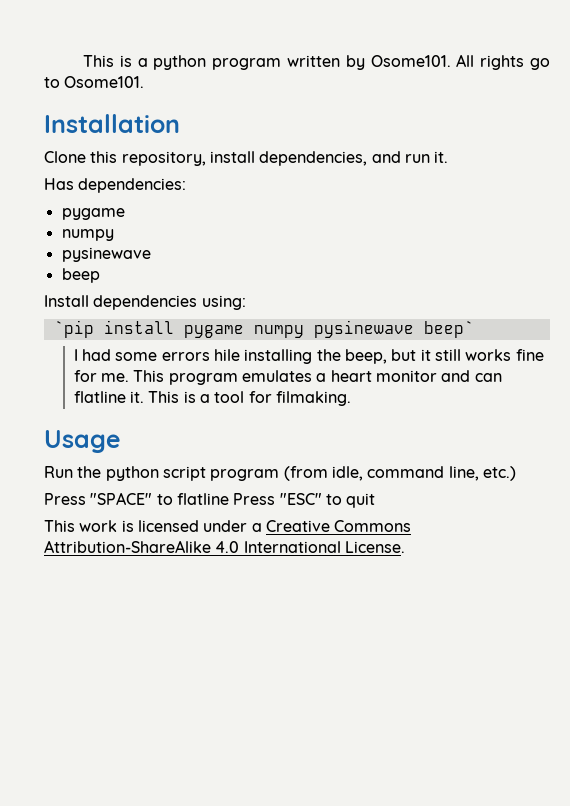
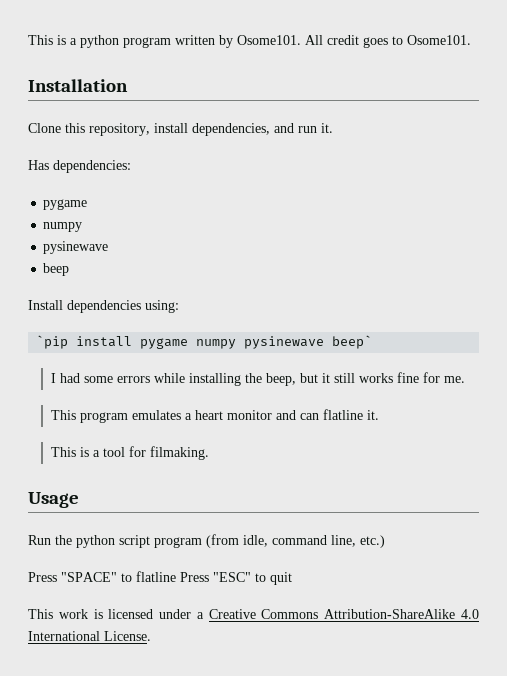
- All rights go to Osome101.
+ All credit goes to Osome101.
- I had some errors hile installing the beep, but it still works fine for me. This program emulates a heart monitor and can flatline it. This is a tool for filmaking.
+ I had some errors while installing the beep, but it still works fine for me.
+ This program emulates a heart monitor and can flatline it.
+ This is a tool for filmaking.

